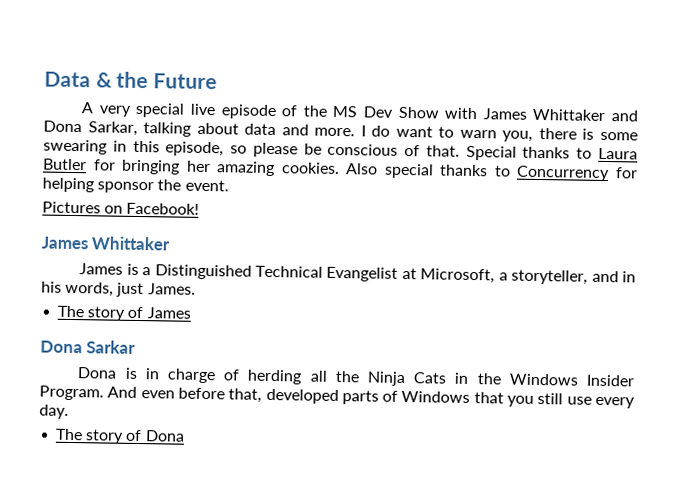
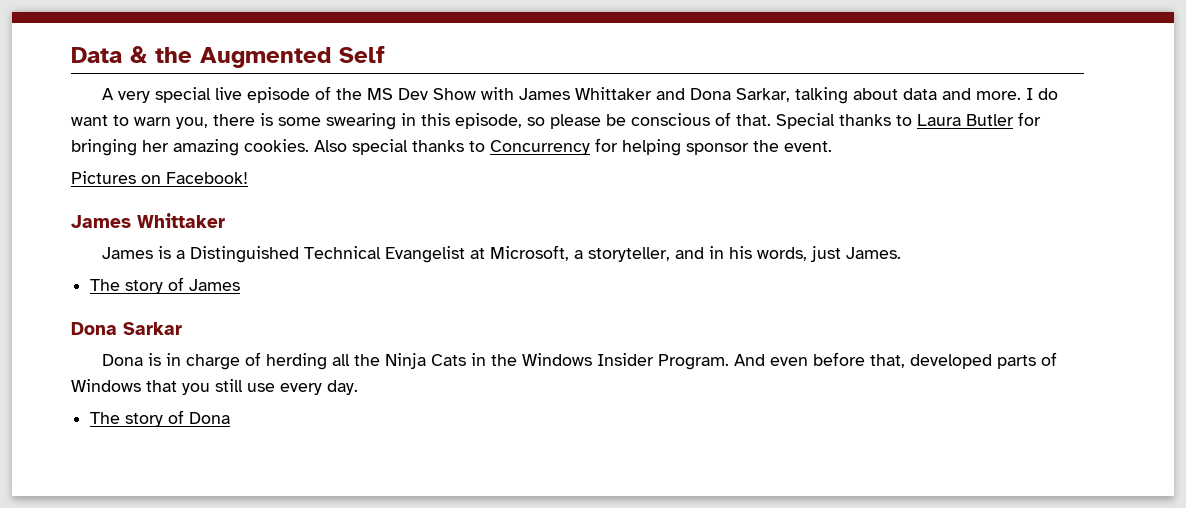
- Data & the Future
+ Data & the Augmented Self

